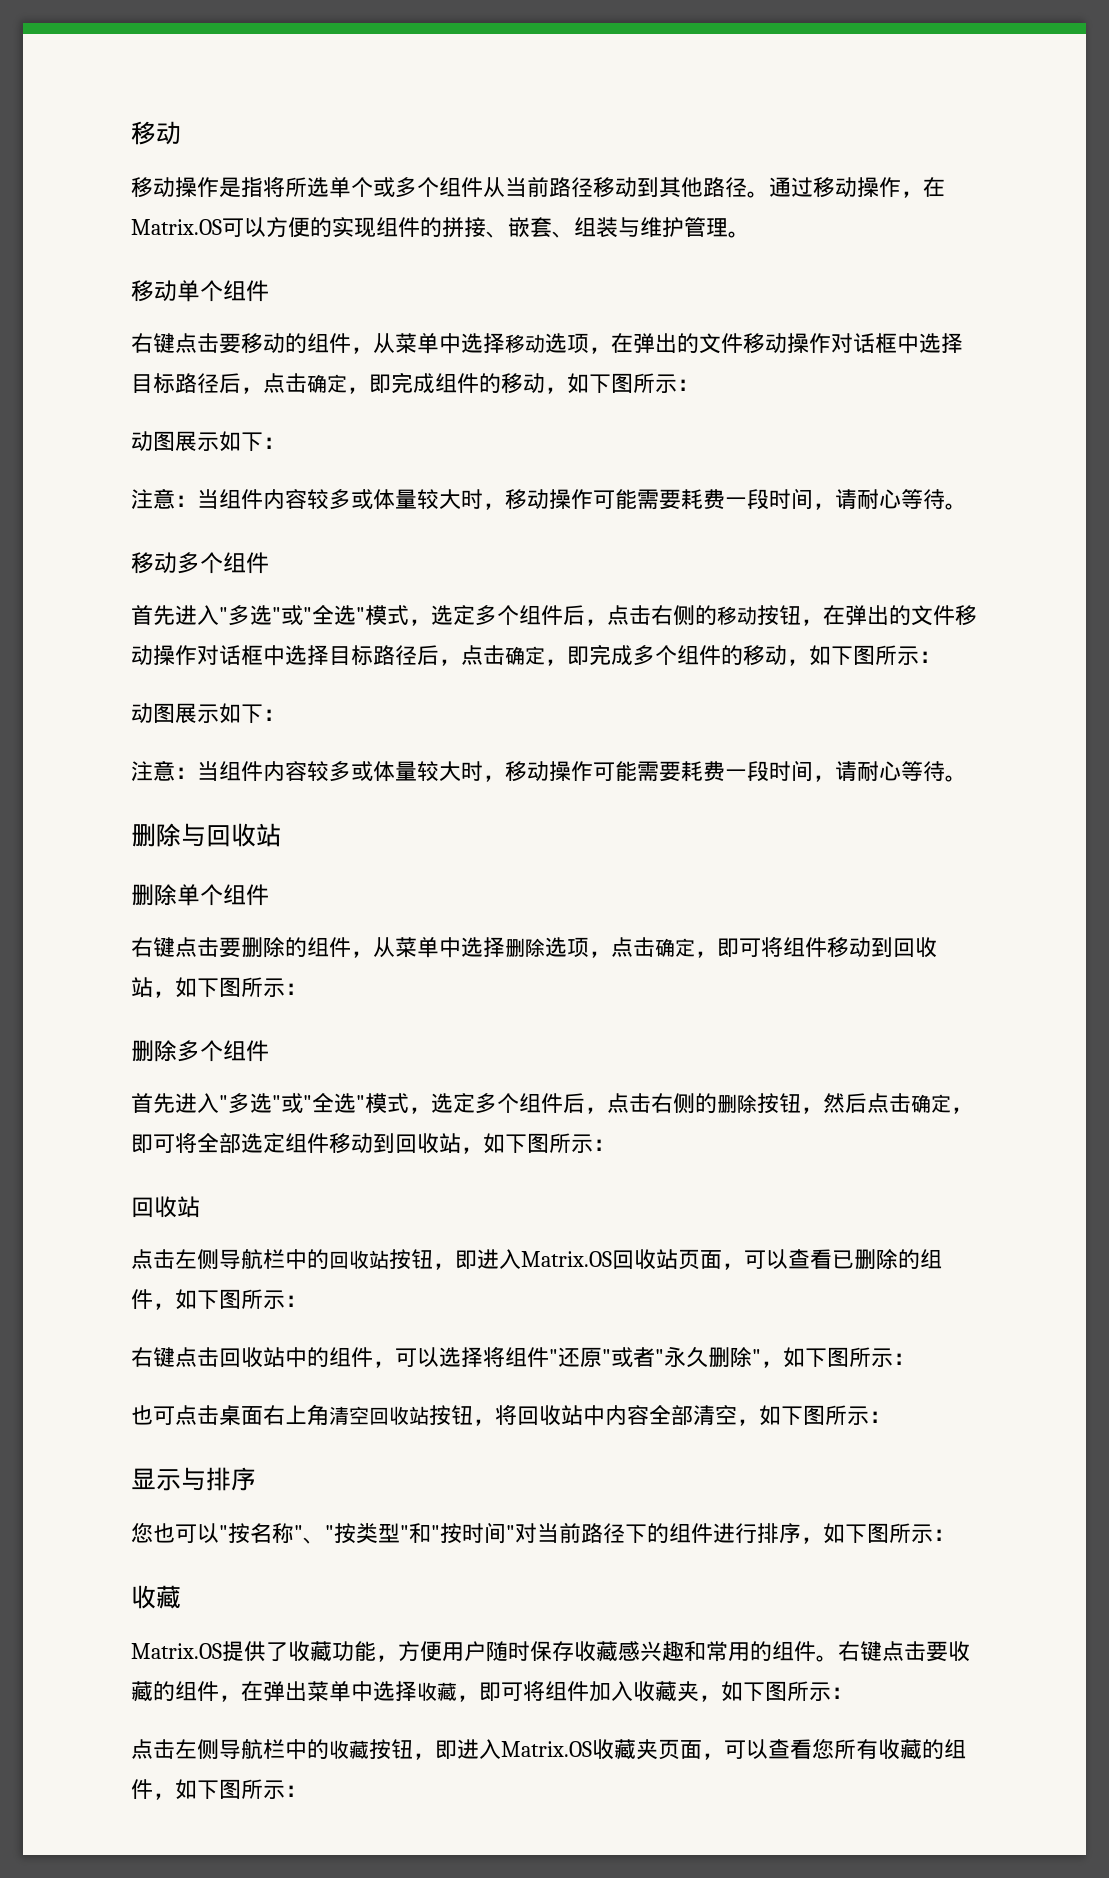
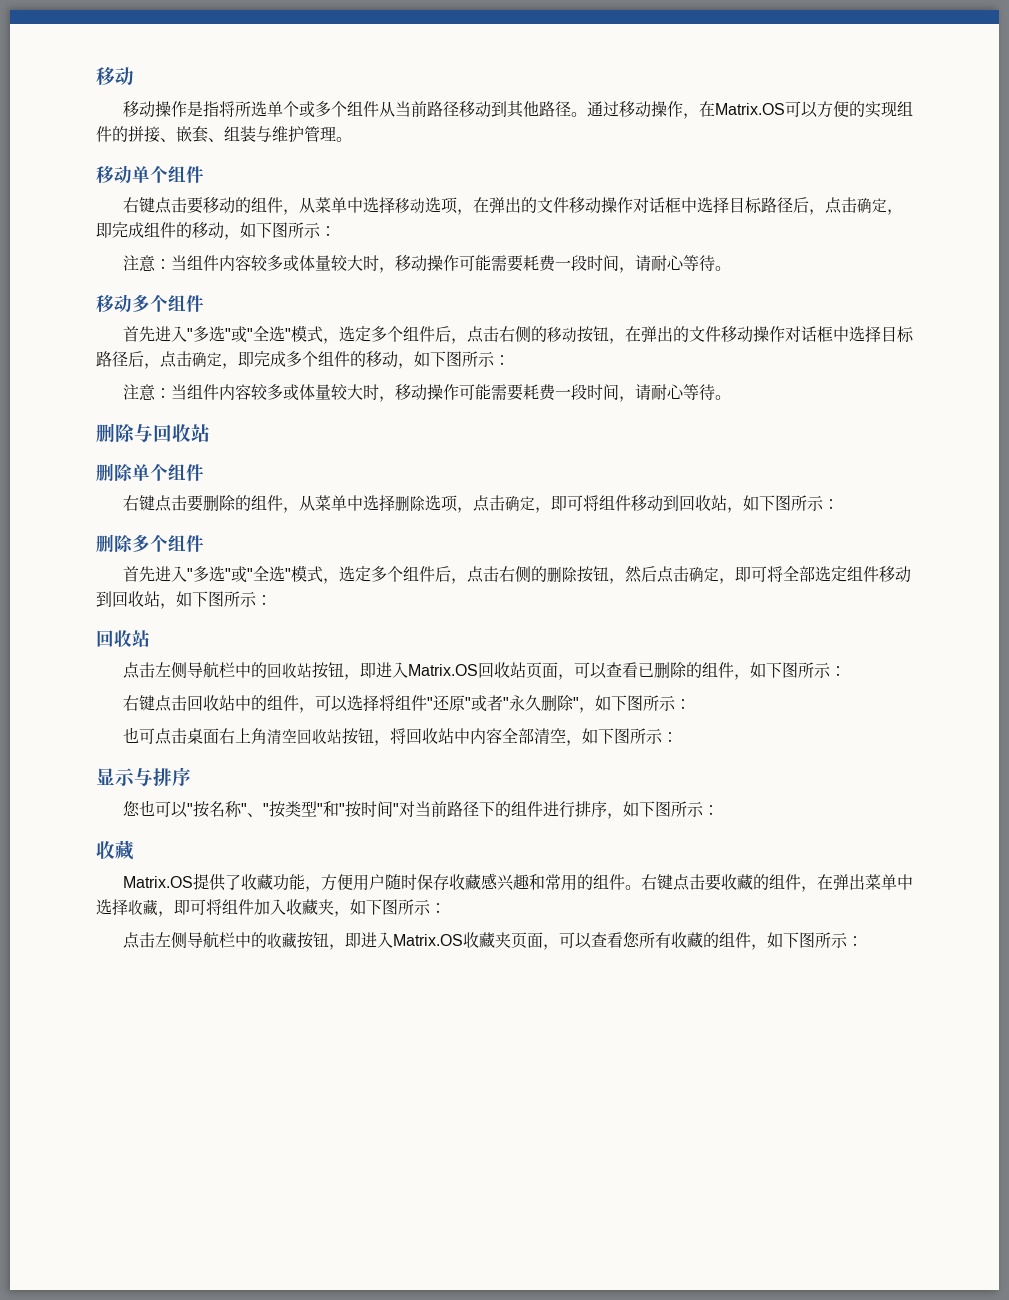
  右键点击要移动的组件，从菜单中选择移动选项，在弹出的文件移动操作对话框中选择目标路径后，点击确定，即完成组件的移动，如下图所示：
- 动图展示如下：
  首先进入"多选"或"全选"模式，选定多个组件后，点击右侧的移动按钮，在弹出的文件移动操作对话框中选择目标路径后，点击确定，即完成多个组件的移动，如下图所示：
- 动图展示如下：

